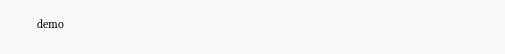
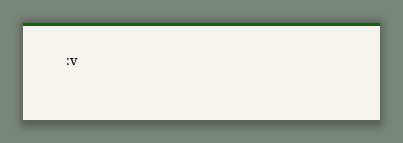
- demo
+ :v

